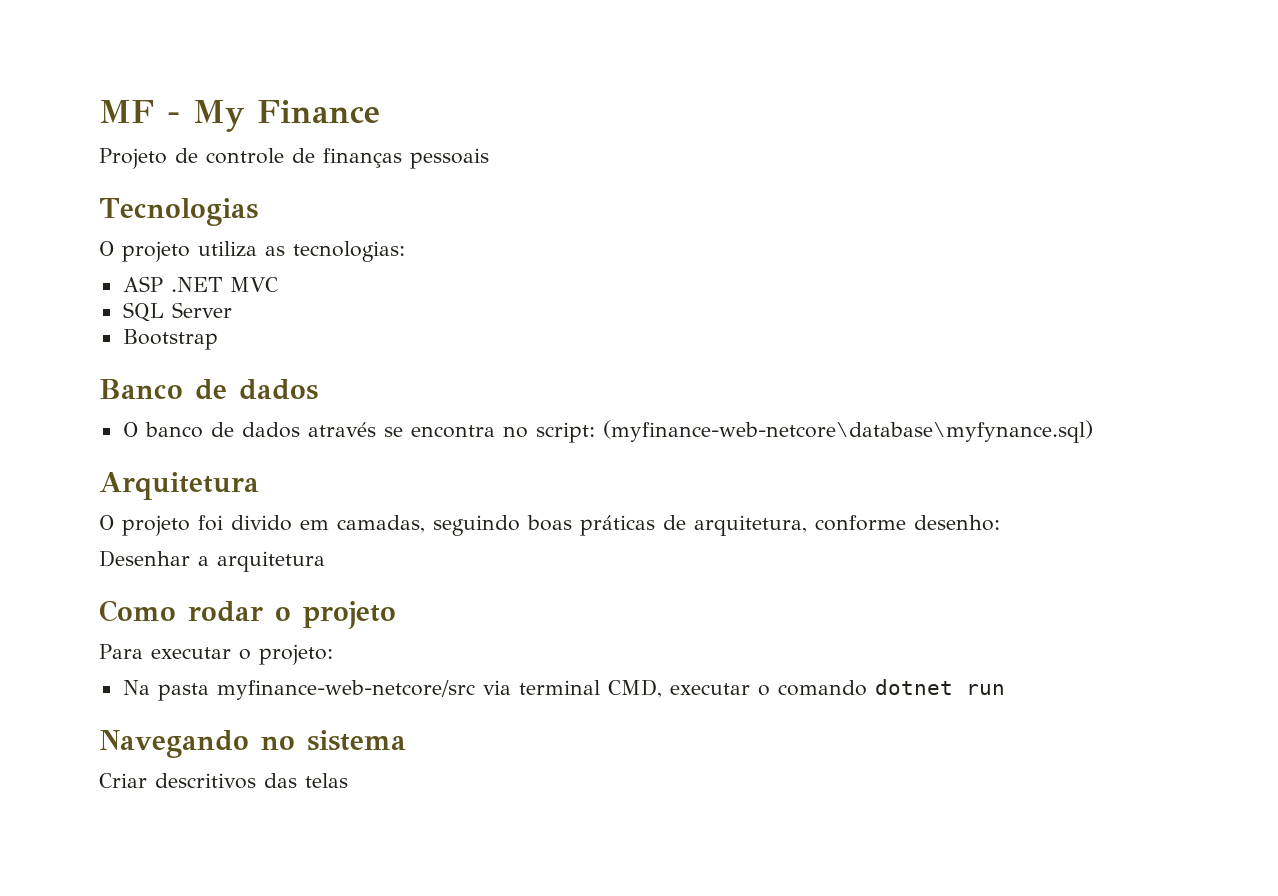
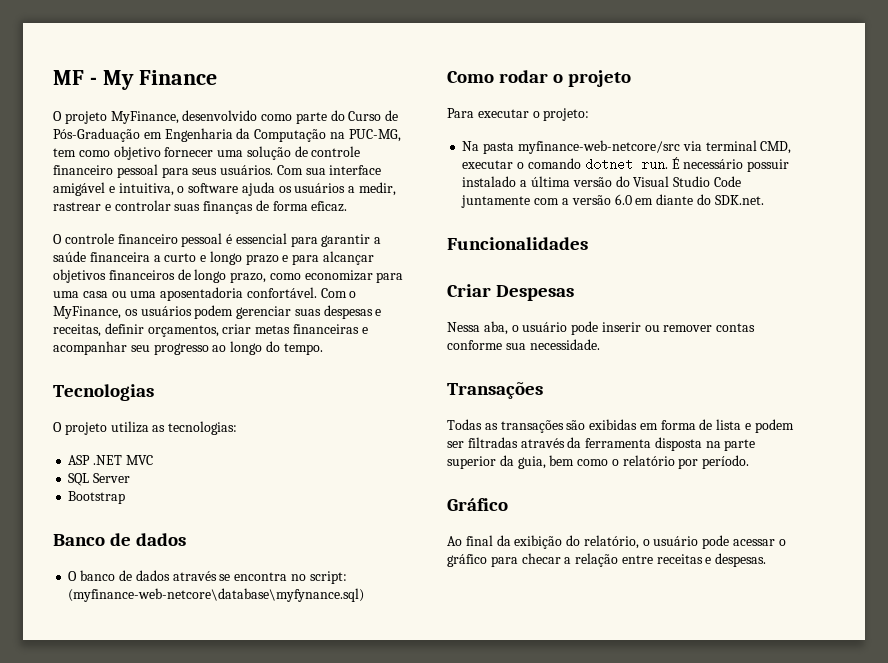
- Projeto de controle de finanças pessoais
+ O projeto MyFinance, desenvolvido como parte do Curso de Pós-Graduação em Engenharia da Computação na PUC-MG, tem como objetivo fornecer uma solução de controle financeiro pessoal para seus usuários. Com sua interface amigável e intuitiva, o software ajuda os usuários a medir, rastrear e controlar suas finanças de forma eficaz.
+ O controle financeiro pessoal é essencial para garantir a saúde financeira a curto e longo prazo e para alcançar objetivos financeiros de longo prazo, como economizar para uma casa ou uma aposentadoria confortável. Com o MyFinance, os usuários podem gerenciar suas despesas e receitas, definir orçamentos, criar metas financeiras e acompanhar seu progresso ao longo do tempo.
- Arquitetura
- O projeto foi divido em camadas, seguindo boas práticas de arquitetura, conforme desenho:
- Desenhar a arquitetura
- Na pasta myfinance-web-netcore/src via terminal CMD, executar o comando dotnet run
- Navegando no sistema
- Criar descritivos das telas
+ Na pasta myfinance-web-netcore/src via terminal CMD, executar o comando dotnet run. É necessário possuir instalado a última versão do Visual Studio Code juntamente com a versão 6.0 em diante do SDK.net.
+ Funcionalidades
+ Criar Despesas
+ Nessa aba, o usuário pode inserir ou remover contas conforme sua necessidade.
+ Transações
+ Todas as transações são exibidas em forma de lista e podem ser filtradas através da ferramenta disposta na parte superior da guia, bem como o relatório por período.
+ Gráfico
+ Ao final da exibição do relatório, o usuário pode acessar o gráfico para checar a relação entre receitas e despesas.

